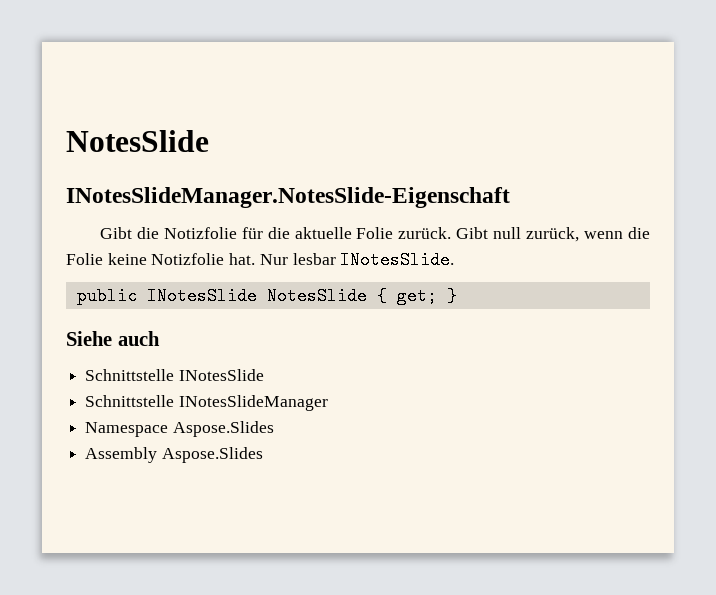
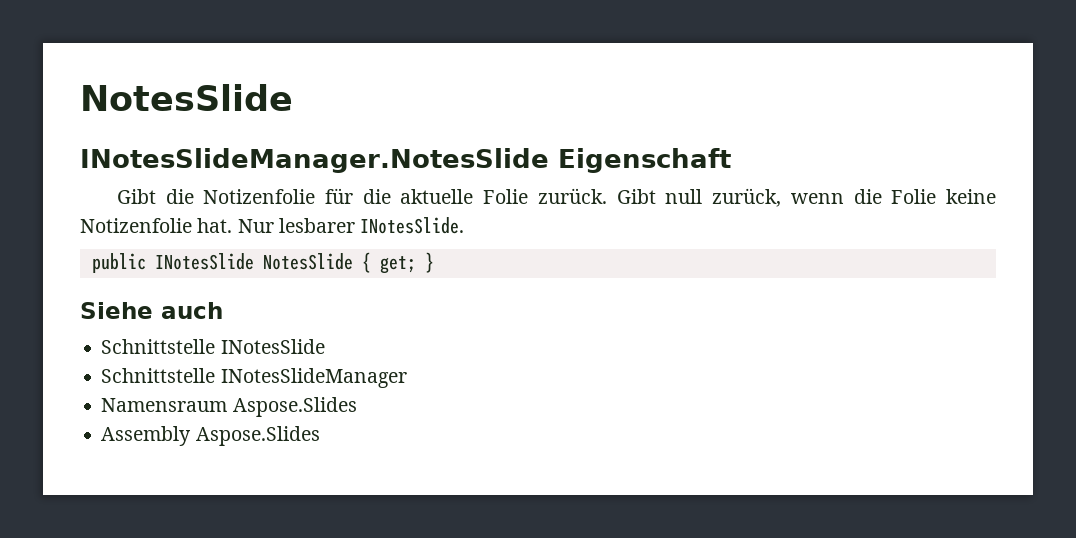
- INotesSlideManager.NotesSlide-Eigenschaft
+ INotesSlideManager.NotesSlide Eigenschaft
- Gibt die Notizfolie für die aktuelle Folie zurück.
+ Gibt die Notizenfolie für die aktuelle Folie zurück.
- Gibt null zurück, wenn die Folie keine Notizfolie hat.
+ Gibt null zurück, wenn die Folie keine Notizenfolie hat.
- Nur lesbar INotesSlide.
+ Nur lesbarer INotesSlide.
- Namespace Aspose.Slides
+ Namensraum Aspose.Slides

